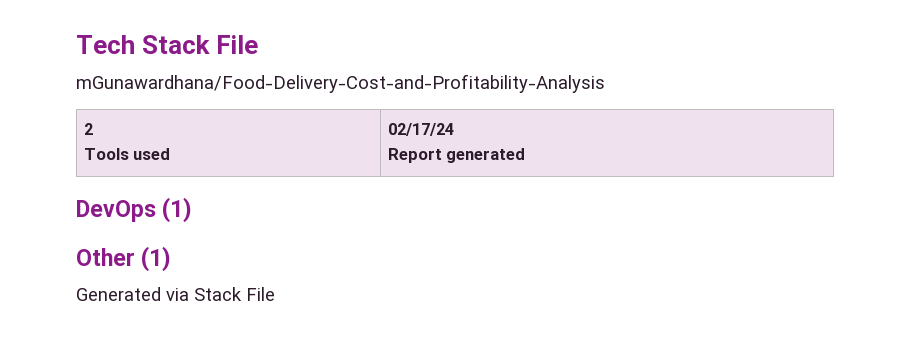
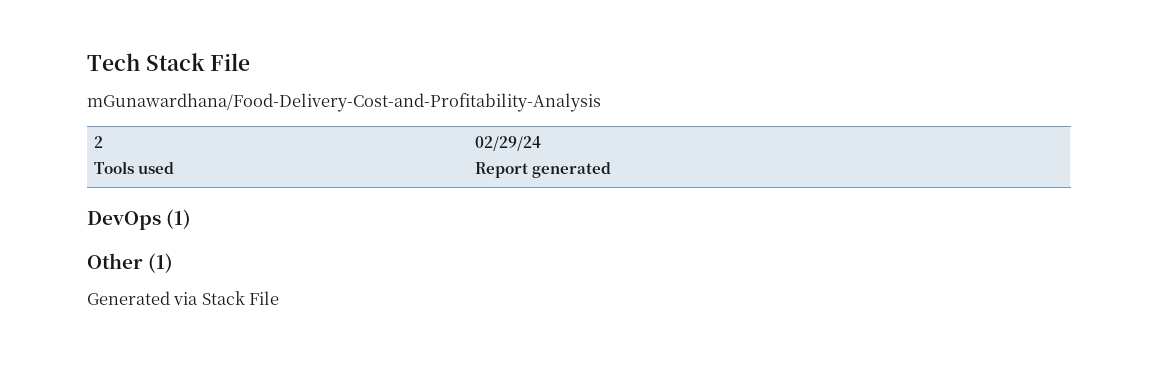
  2
- Tools used | 02/17/24
+ Tools used | 02/29/24

